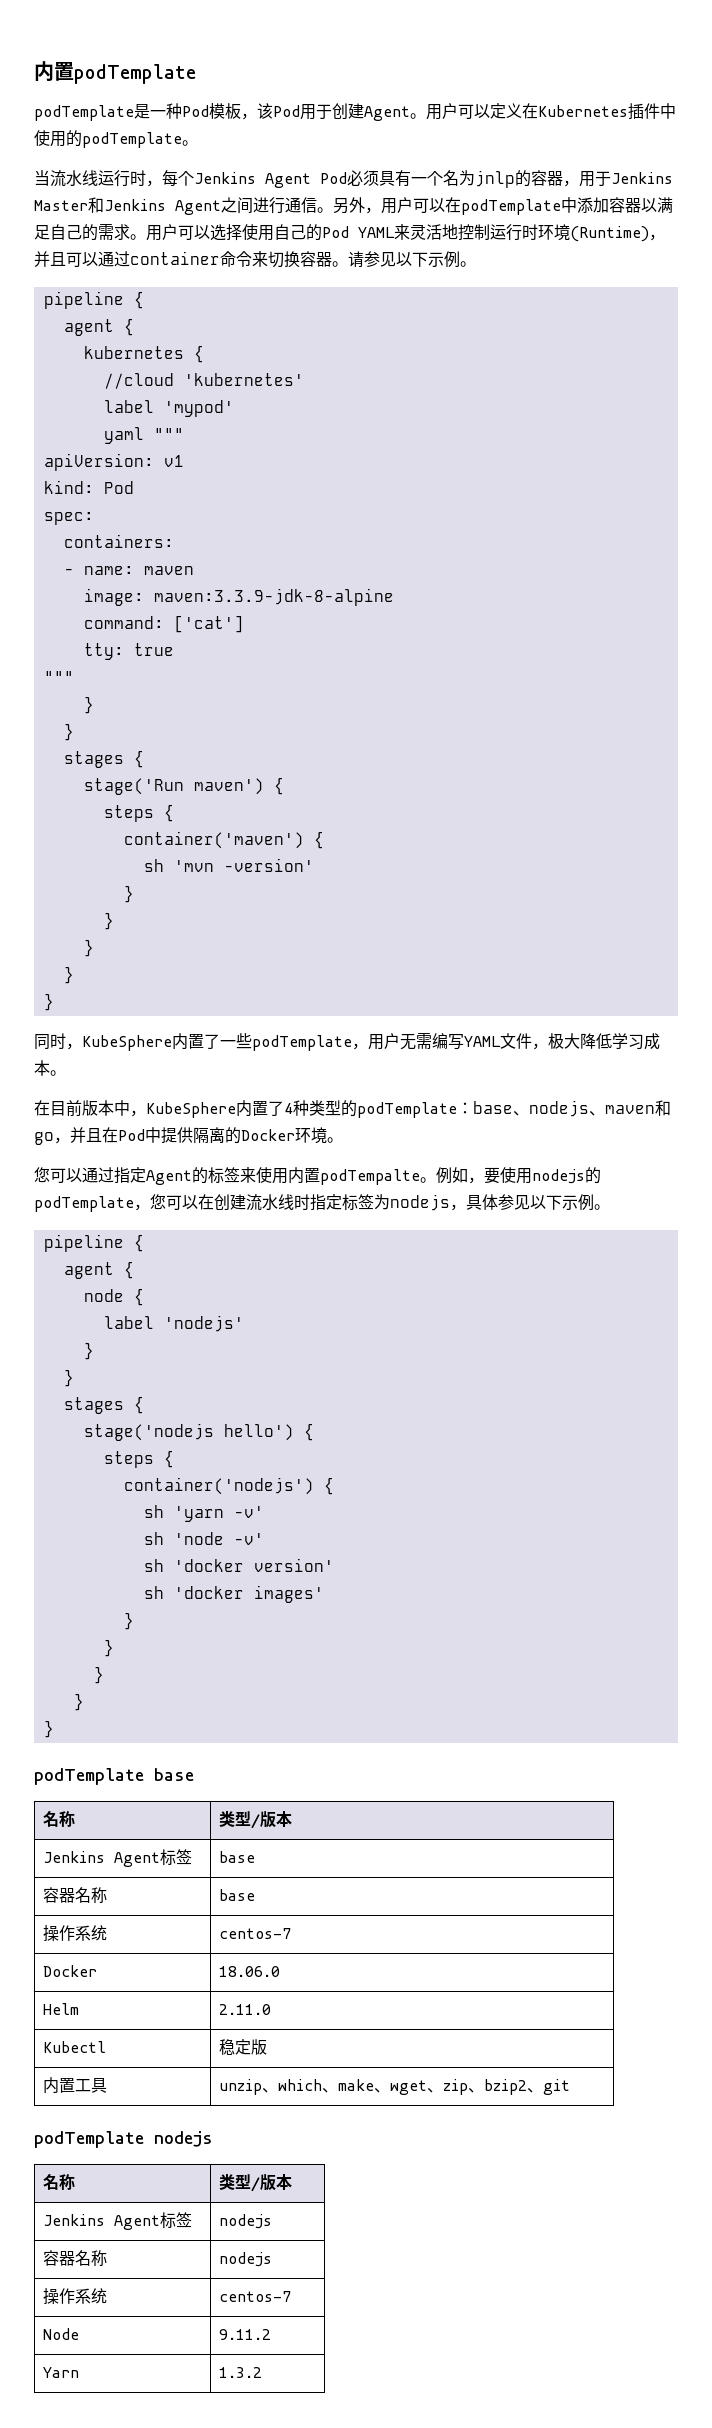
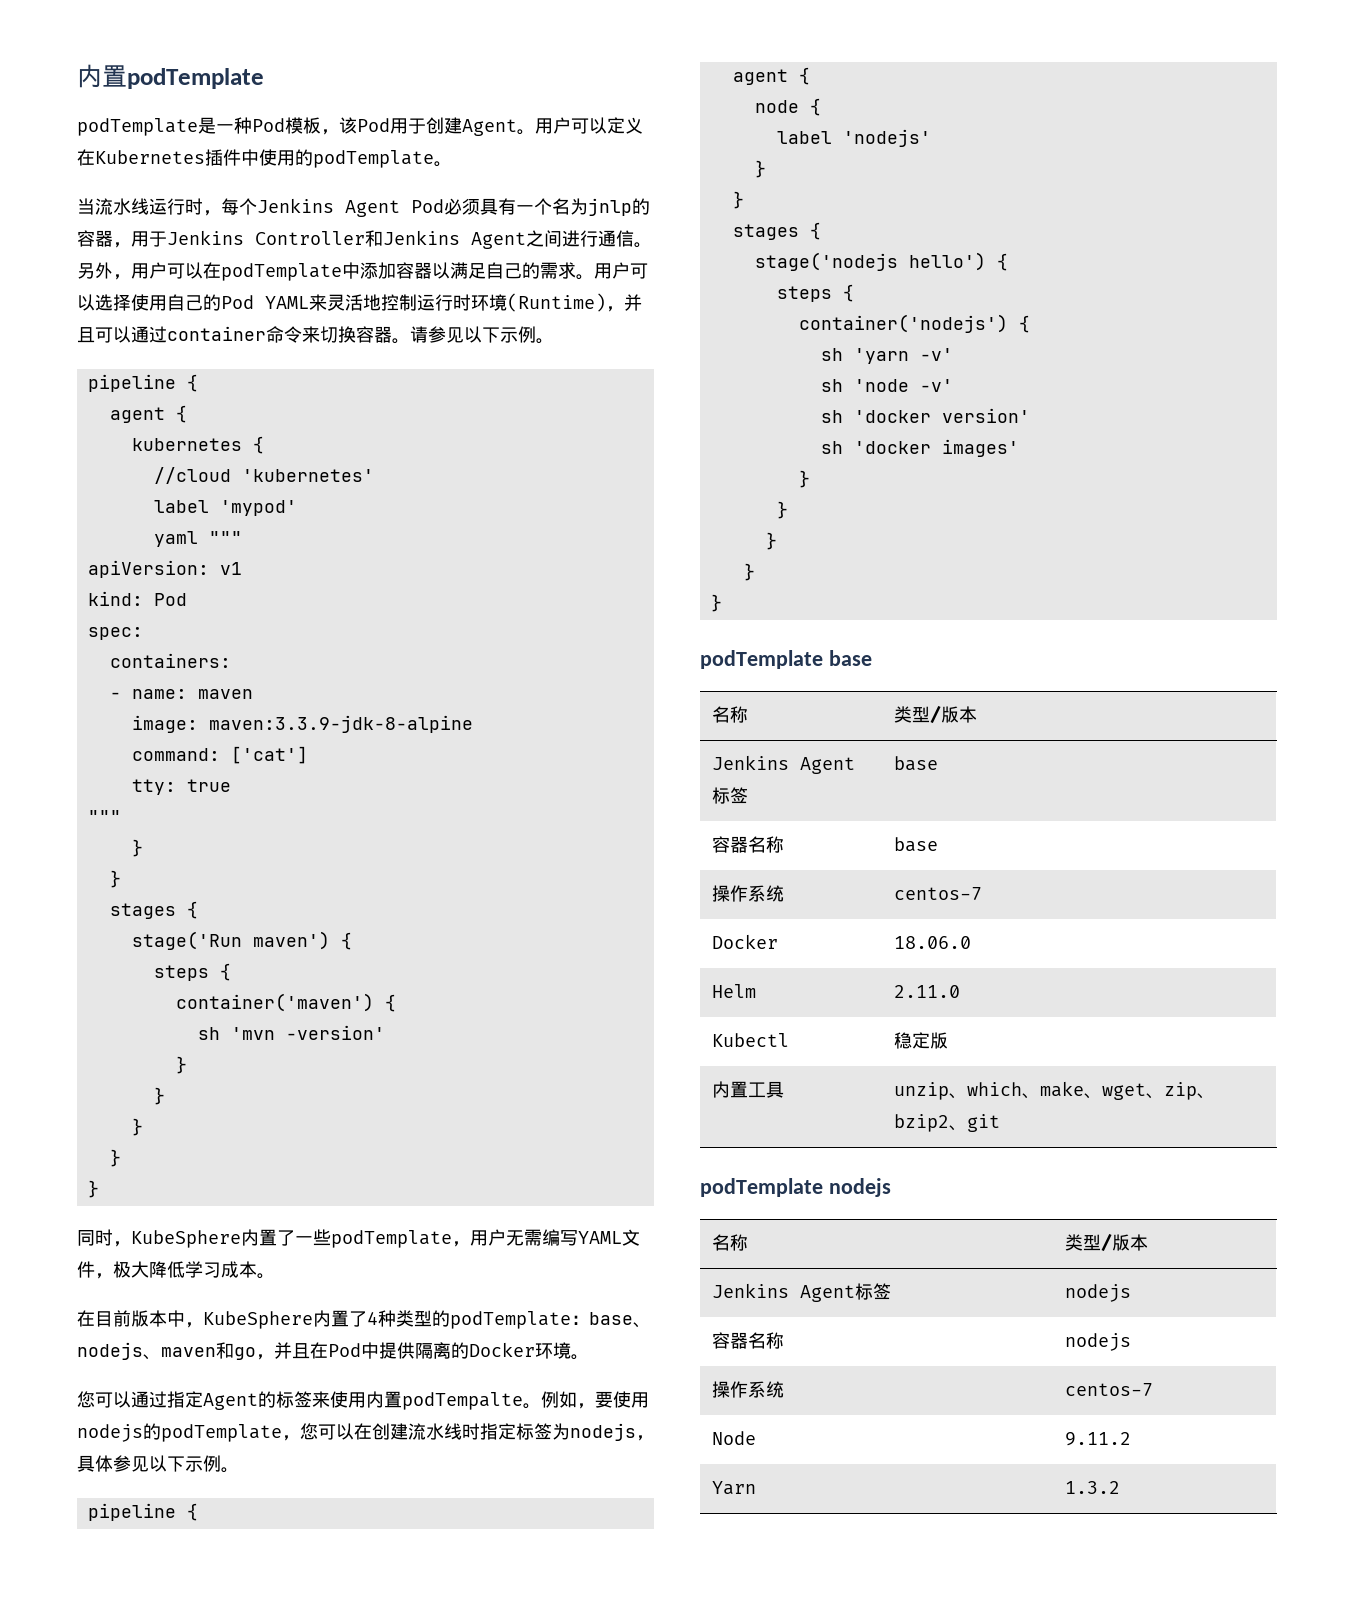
- 当流水线运行时，每个Jenkins Agent Pod必须具有一个名为jnlp的容器，用于Jenkins Master和Jenkins Agent之间进行通信。
+ 当流水线运行时，每个Jenkins Agent Pod必须具有一个名为jnlp的容器，用于Jenkins Controller和Jenkins Agent之间进行通信。

